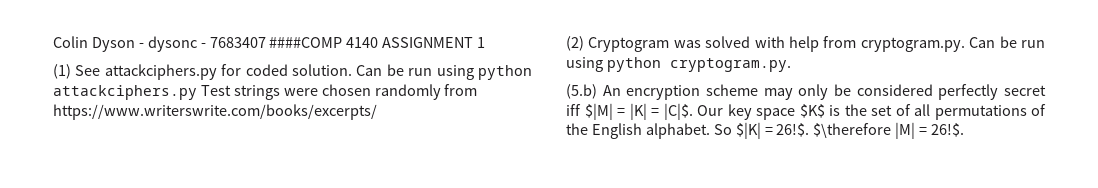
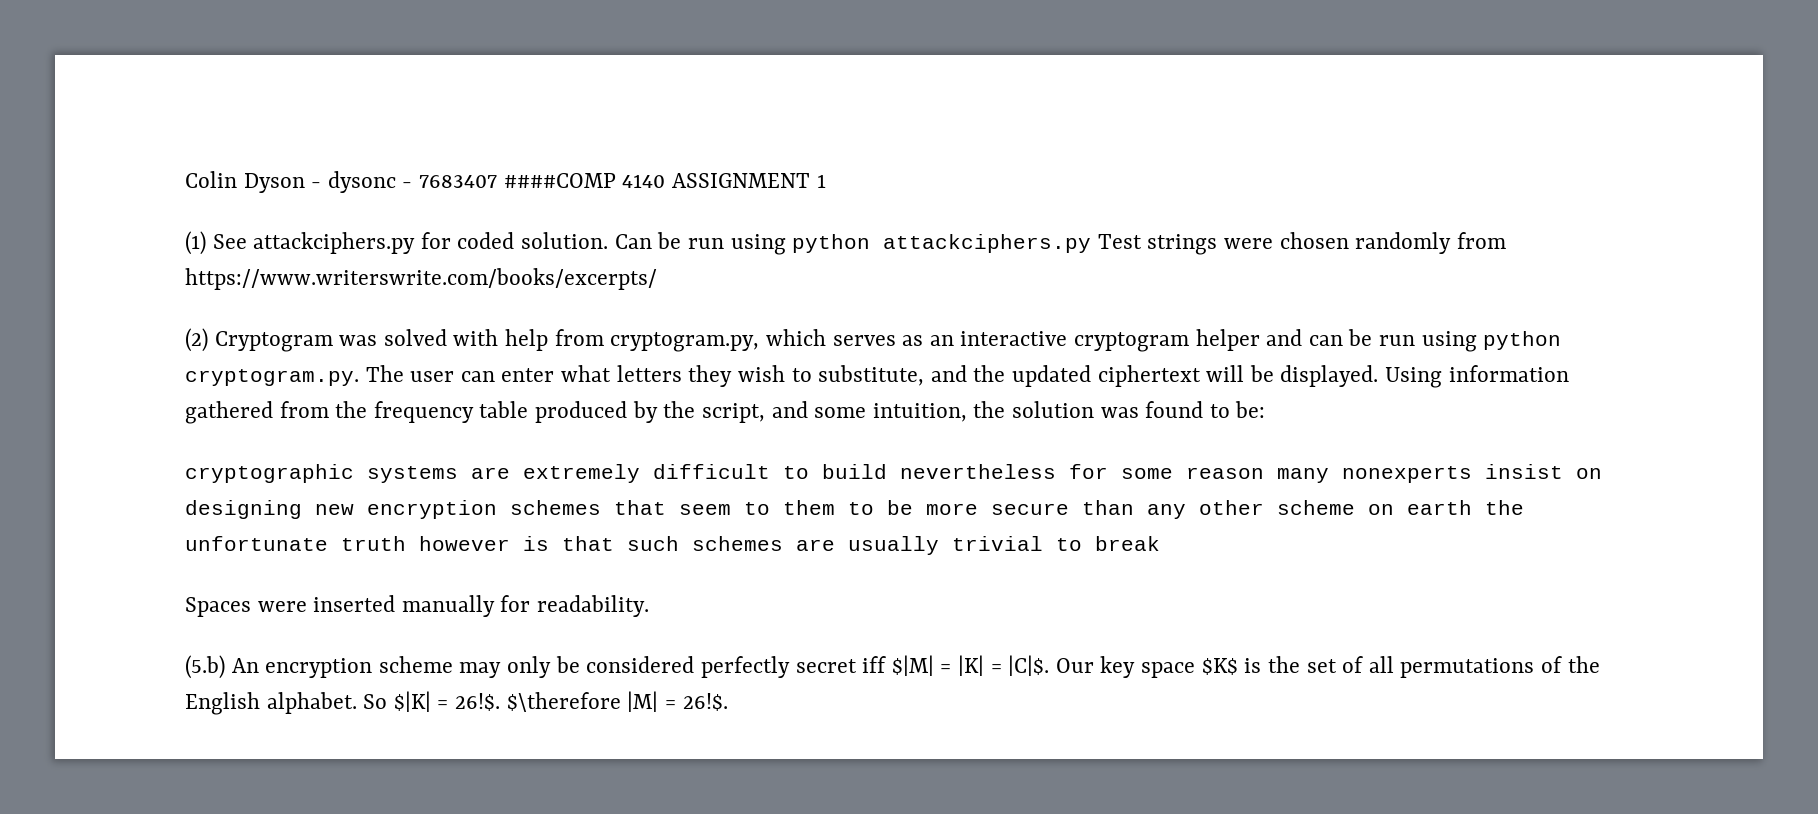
- (2) Cryptogram was solved with help from cryptogram.py. Can be run using python cryptogram.py.
+ (2) Cryptogram was solved with help from cryptogram.py, which serves as an interactive cryptogram helper and can be run using python cryptogram.py. The user can enter what letters they wish to substitute, and the updated ciphertext will be displayed. Using information gathered from the frequency table produced by the script, and some intuition, the solution was found to be:
+ cryptographic systems are extremely difficult to build nevertheless for some reason many nonexperts insist on designing new encryption schemes that seem to them to be more secure than any other scheme on earth the unfortunate truth however is that such schemes are usually trivial to break
+ Spaces were inserted manually for readability.

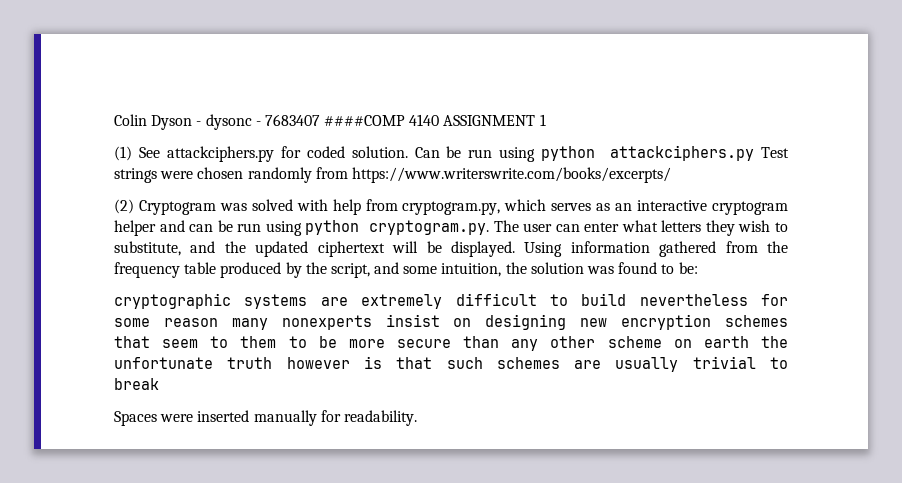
- (5.b) An encryption scheme may only be considered perfectly secret iff $|M| = |K| = |C|$. Our key space $K$ is the set of all permutations of the English alphabet. So $|K| = 26!$. $\therefore |M| = 26!$.

